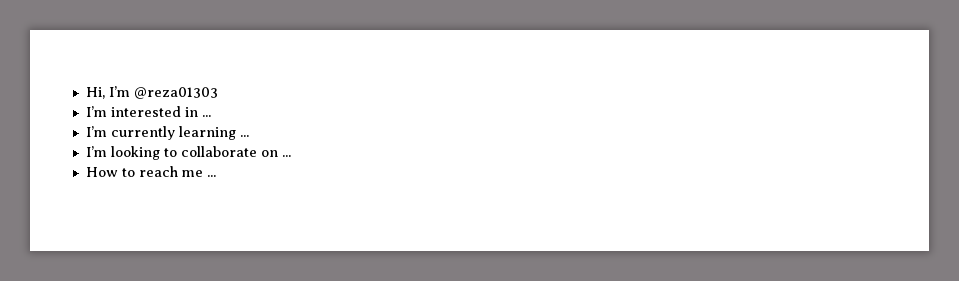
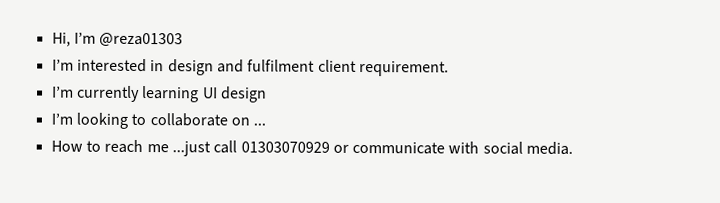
- I’m interested in ...
+ I’m interested in design and fulfilment client requirement.
- I’m currently learning ...
+ I’m currently learning UI design
- How to reach me ...
+ How to reach me ...just call 01303070929 or communicate with social media.

